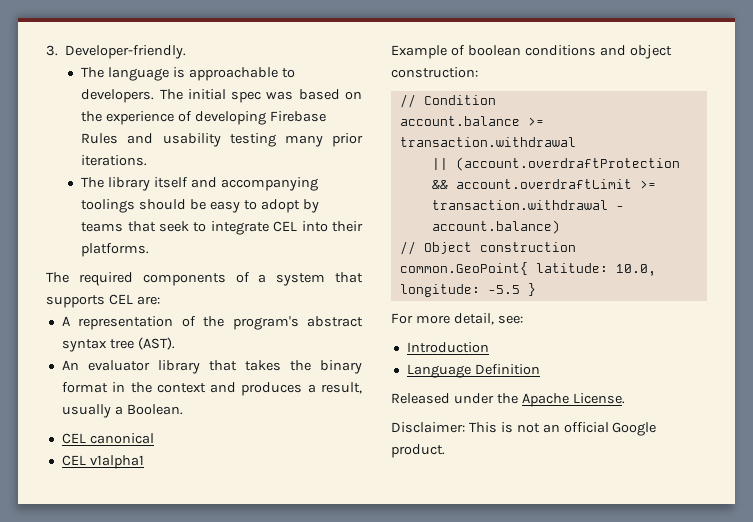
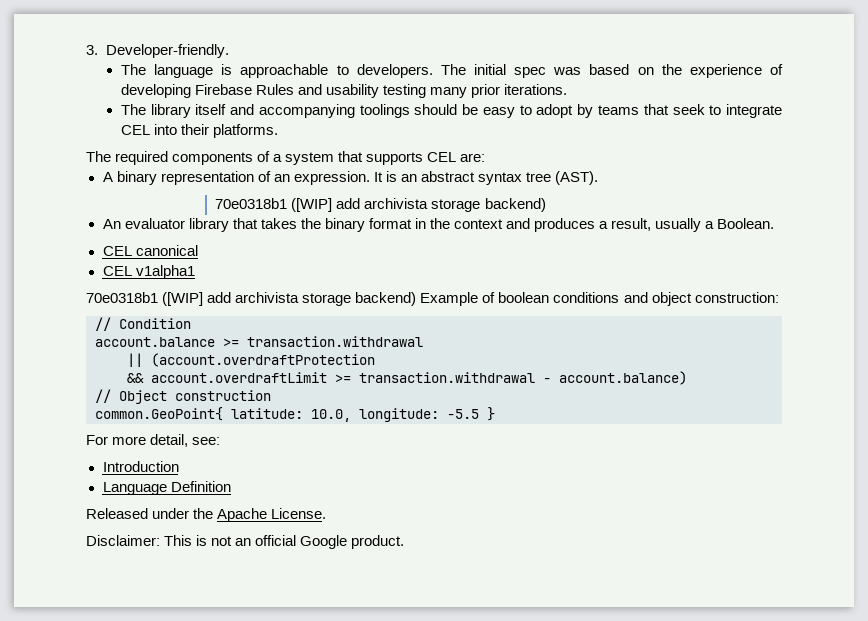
- A representation of the program's abstract syntax tree (AST).
+ A binary representation of an expression. It is an abstract syntax tree (AST).
+ 70e0318b1 ([WIP] add archivista storage backend)
- Example of boolean conditions and object construction:
+ 70e0318b1 ([WIP] add archivista storage backend) Example of boolean conditions and object construction:

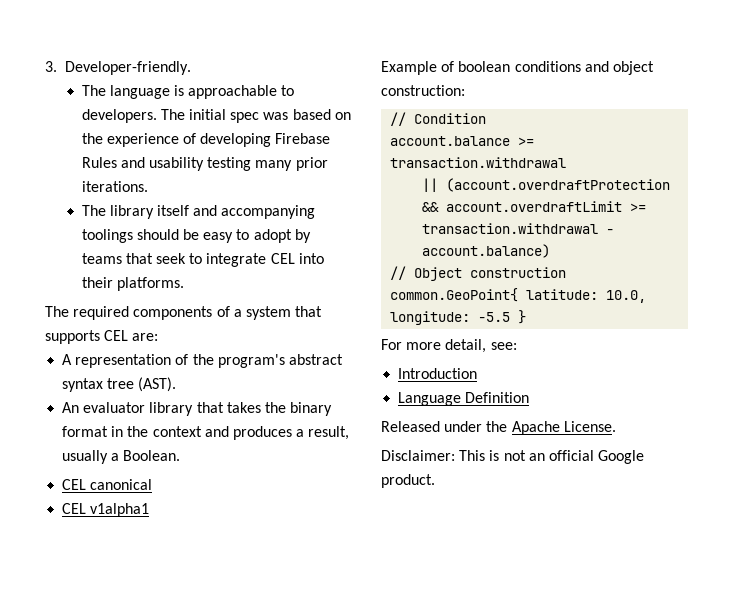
- A binary representation of an expression. It is an abstract syntax tree (AST).
- 70e0318b1 ([WIP] add archivista storage backend)
+ A representation of the program's abstract syntax tree (AST).
- 70e0318b1 ([WIP] add archivista storage backend) Example of boolean conditions and object construction:
+ Example of boolean conditions and object construction:

